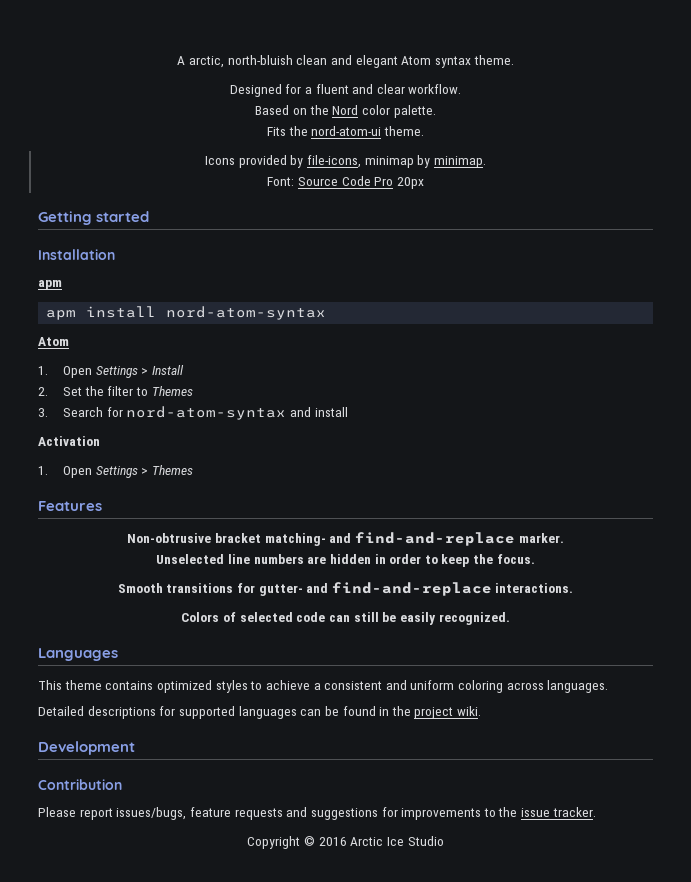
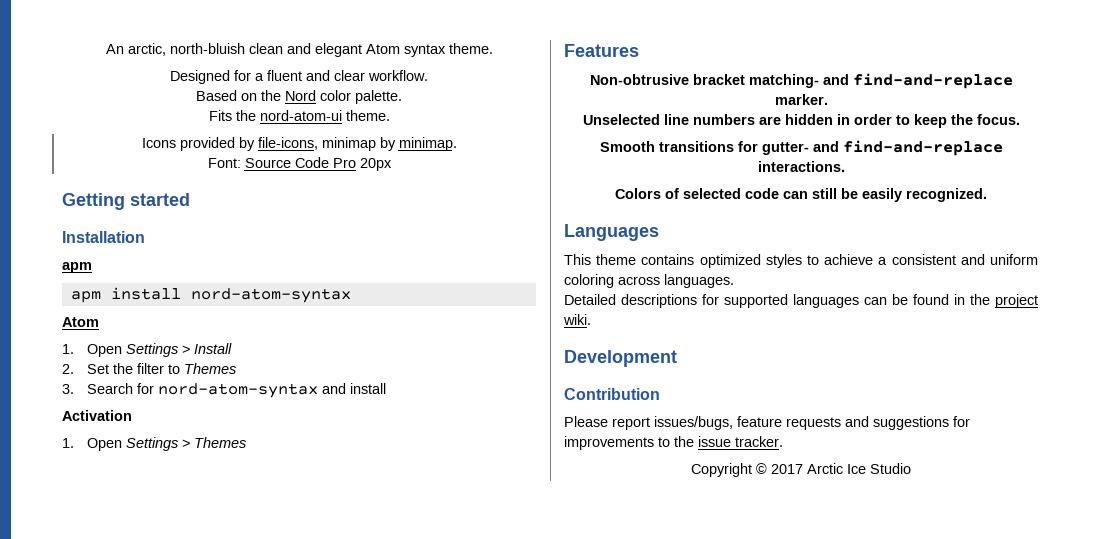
- A arctic, north-bluish clean and elegant Atom syntax theme.
+ An arctic, north-bluish clean and elegant Atom syntax theme.
- Copyright © 2016 Arctic Ice Studio
+ Copyright © 2017 Arctic Ice Studio

